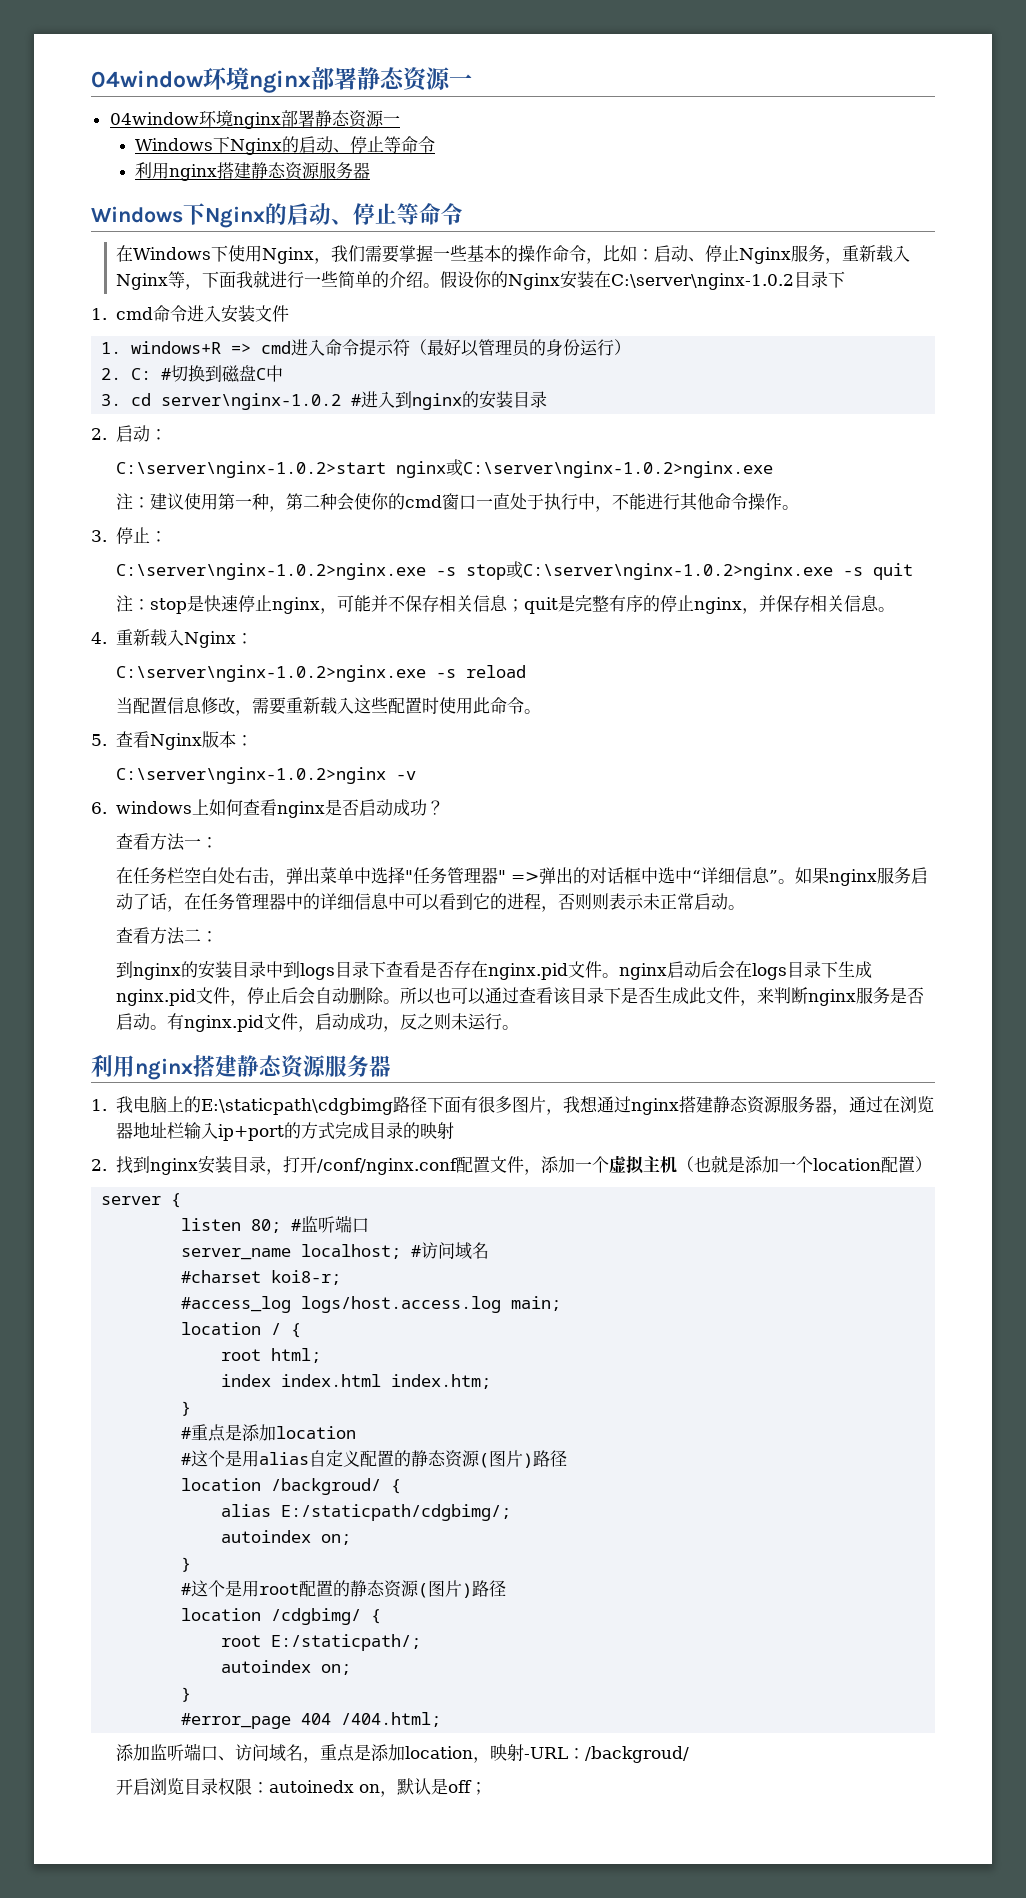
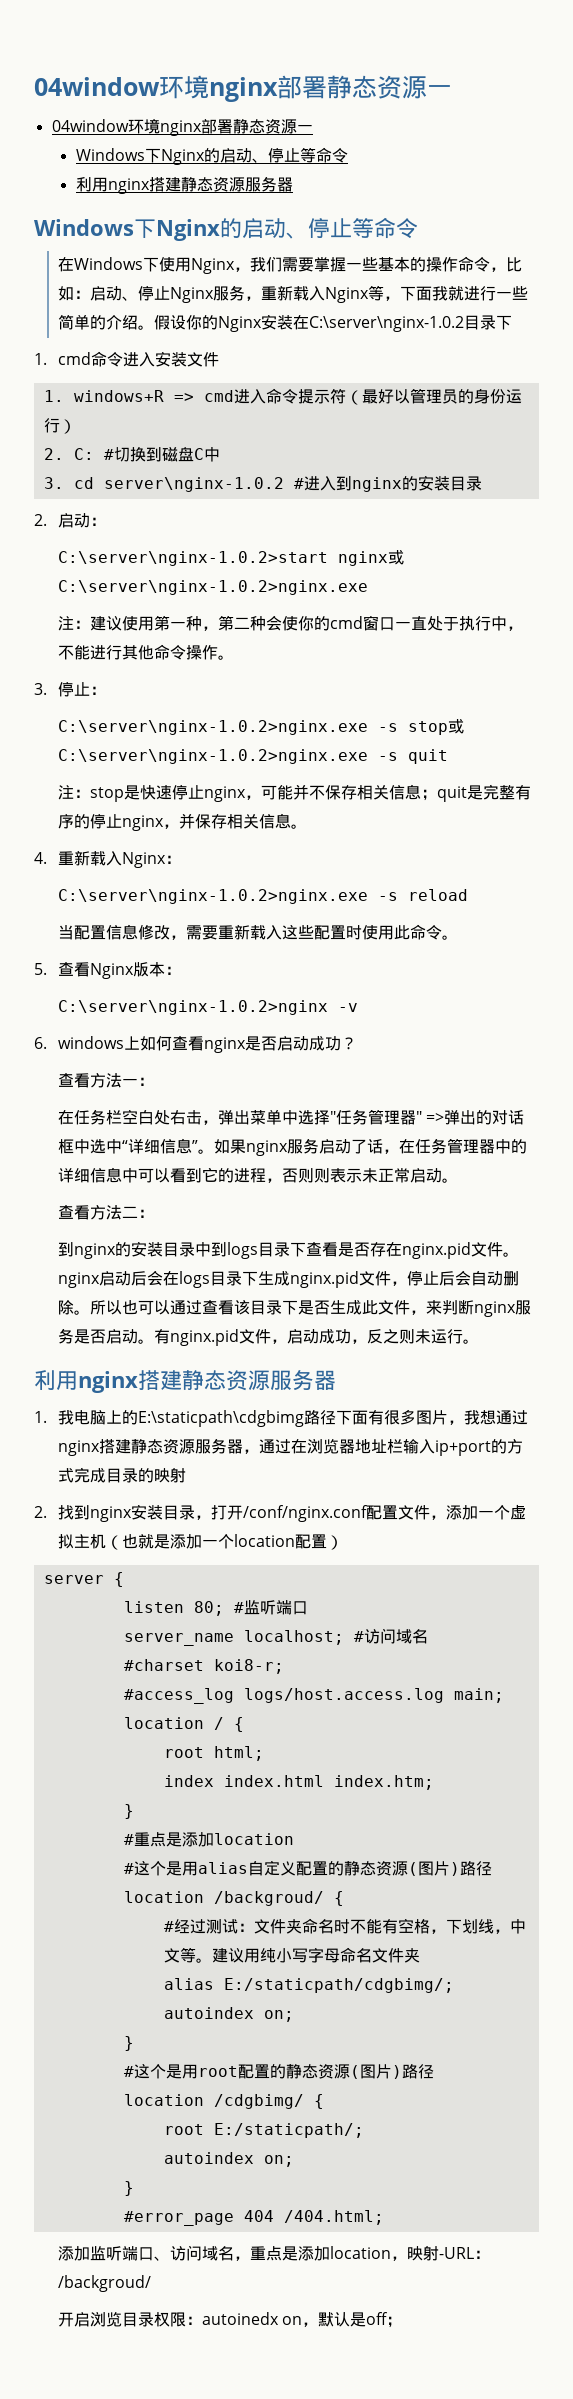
+ #经过测试：文件夹命名时不能有空格，下划线，中文等。建议用纯小写字母命名文件夹

